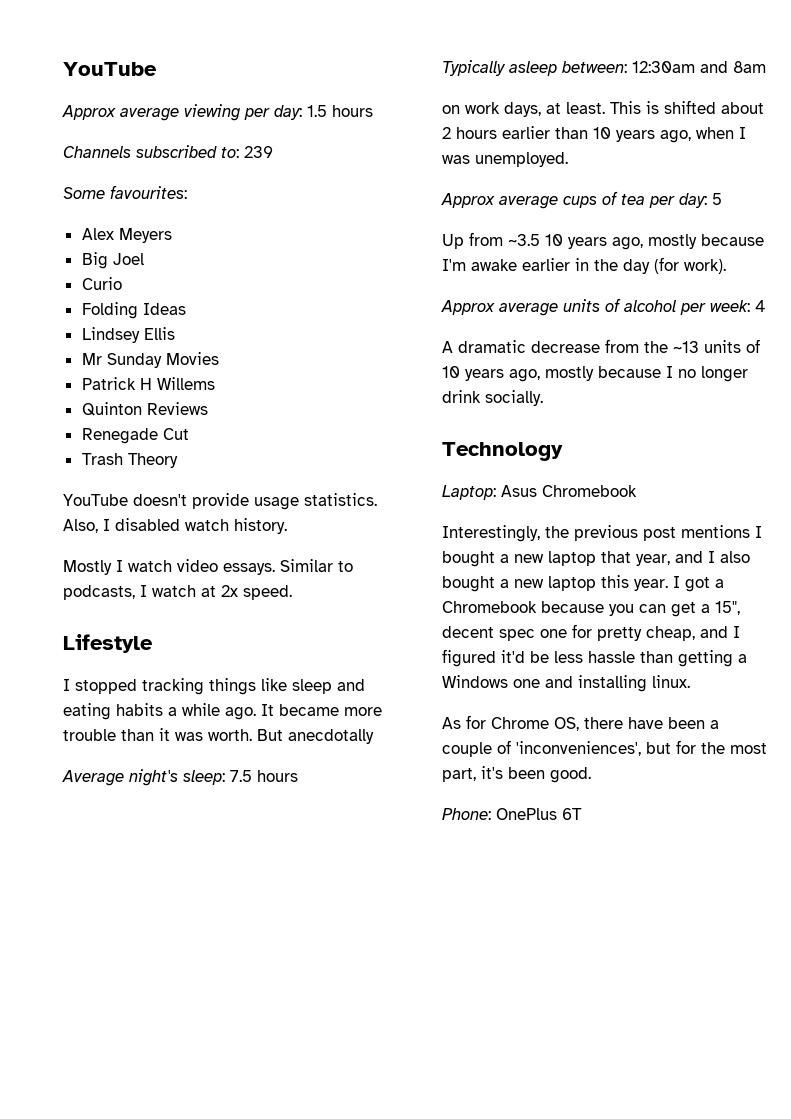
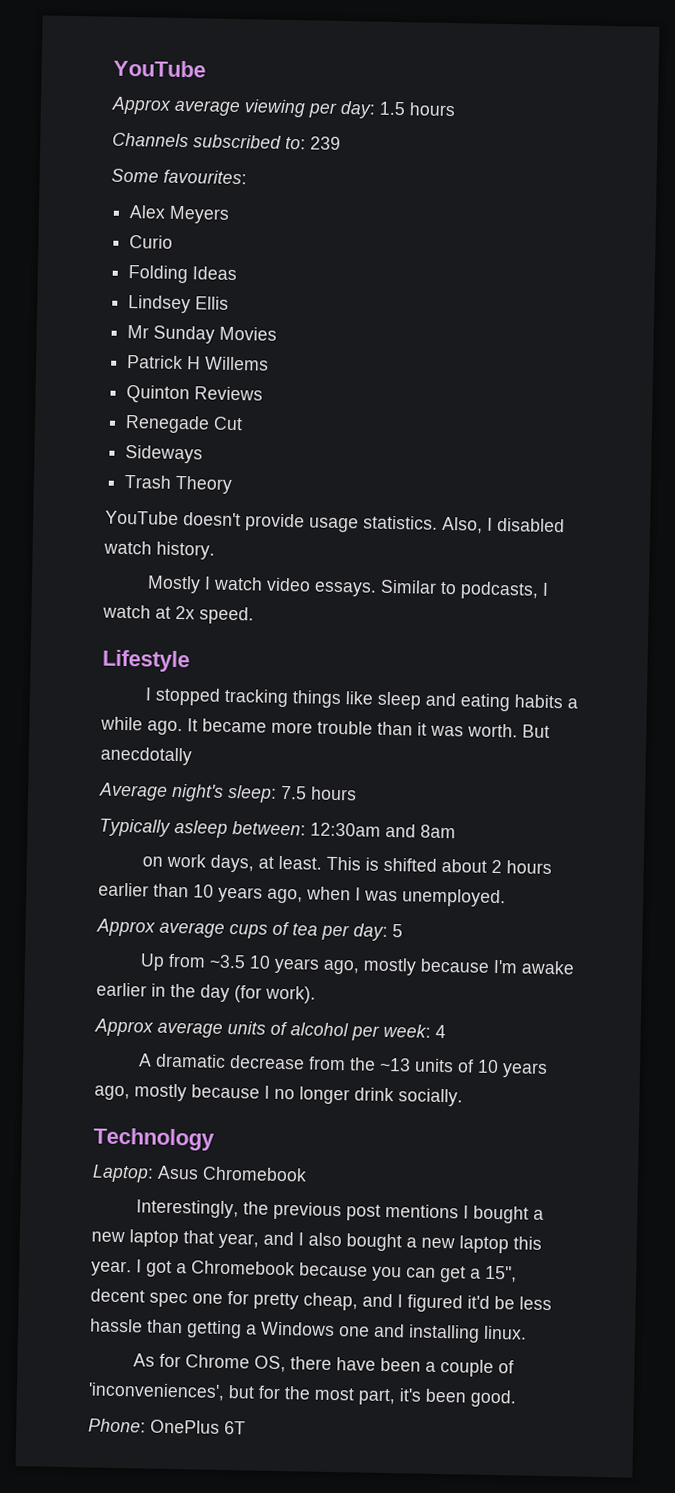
- Big Joel
+ Sideways

